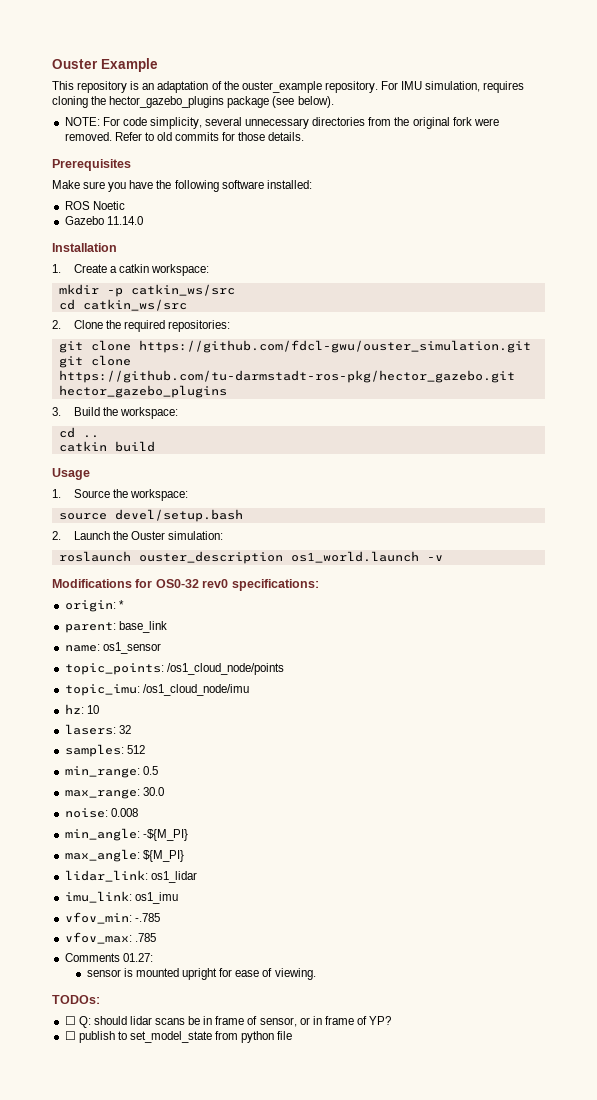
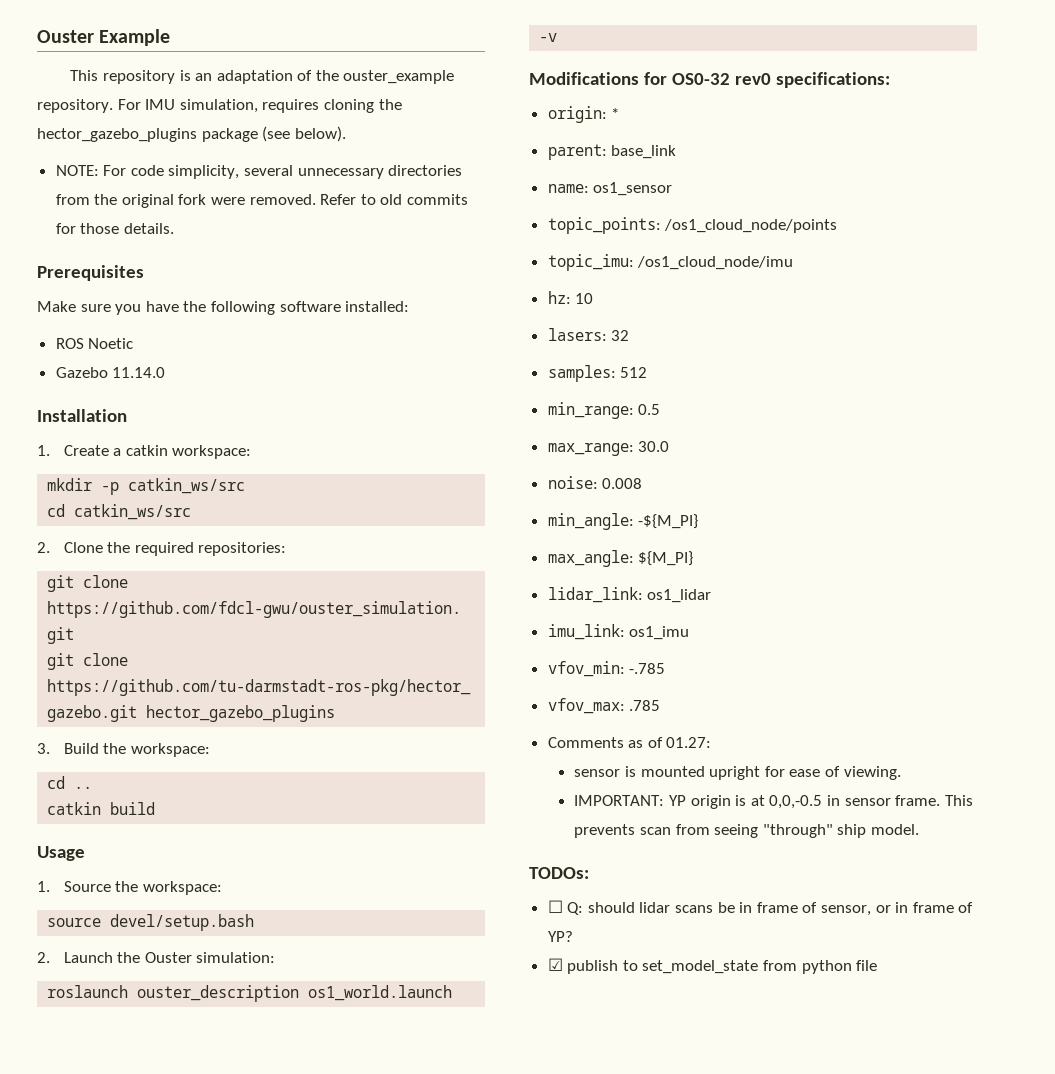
- Comments 01.27:
+ Comments as of 01.27:
+ IMPORTANT: YP origin is at 0,0,-0.5 in sensor frame. This prevents scan from seeing "through" ship model.
- ☐ publish to set_model_state from python file
+ ☑ publish to set_model_state from python file

